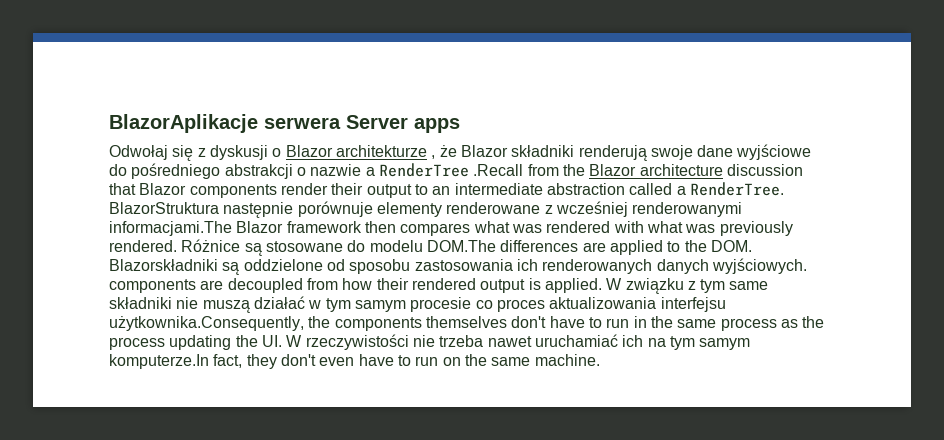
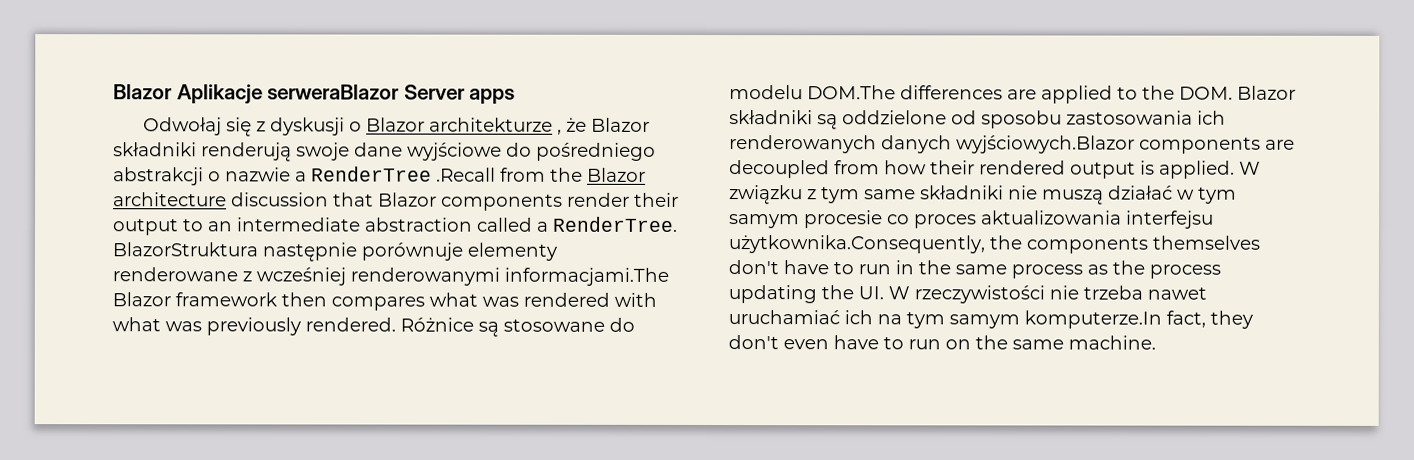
- BlazorAplikacje serwera Server apps
+ Blazor Aplikacje serweraBlazor Server apps
- Różnice są stosowane do modelu DOM.The differences are applied to the DOM. Blazorskładniki są oddzielone od sposobu zastosowania ich renderowanych danych wyjściowych. components are decoupled from how their rendered output is applied.
+ Różnice są stosowane do modelu DOM.The differences are applied to the DOM. Blazor składniki są oddzielone od sposobu zastosowania ich renderowanych danych wyjściowych.Blazor components are decoupled from how their rendered output is applied.

